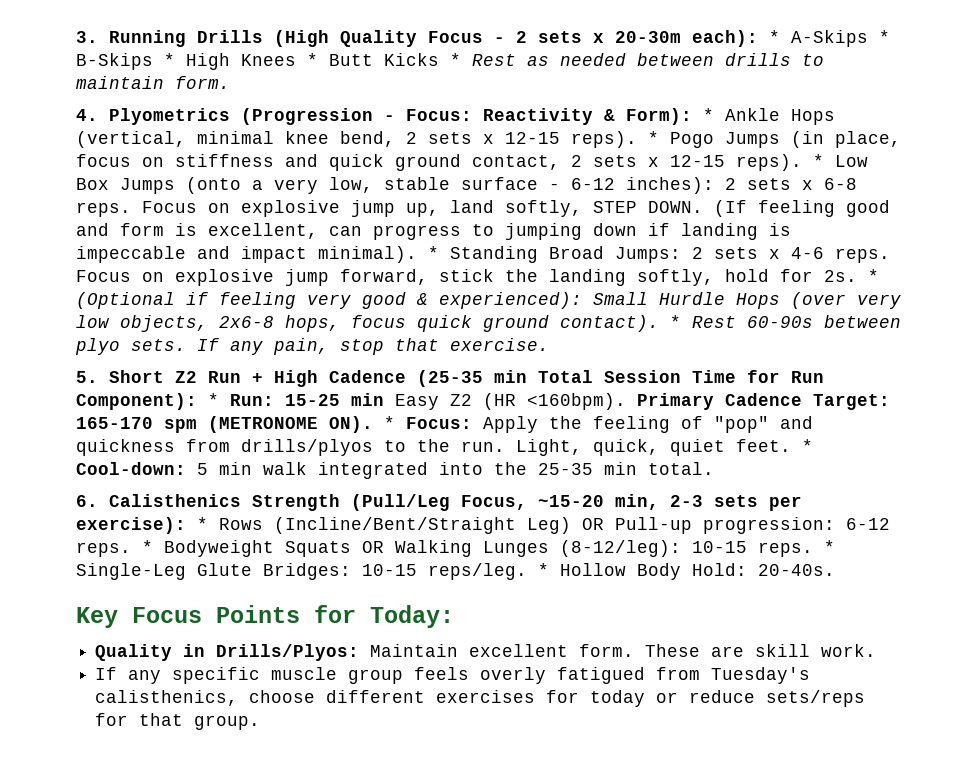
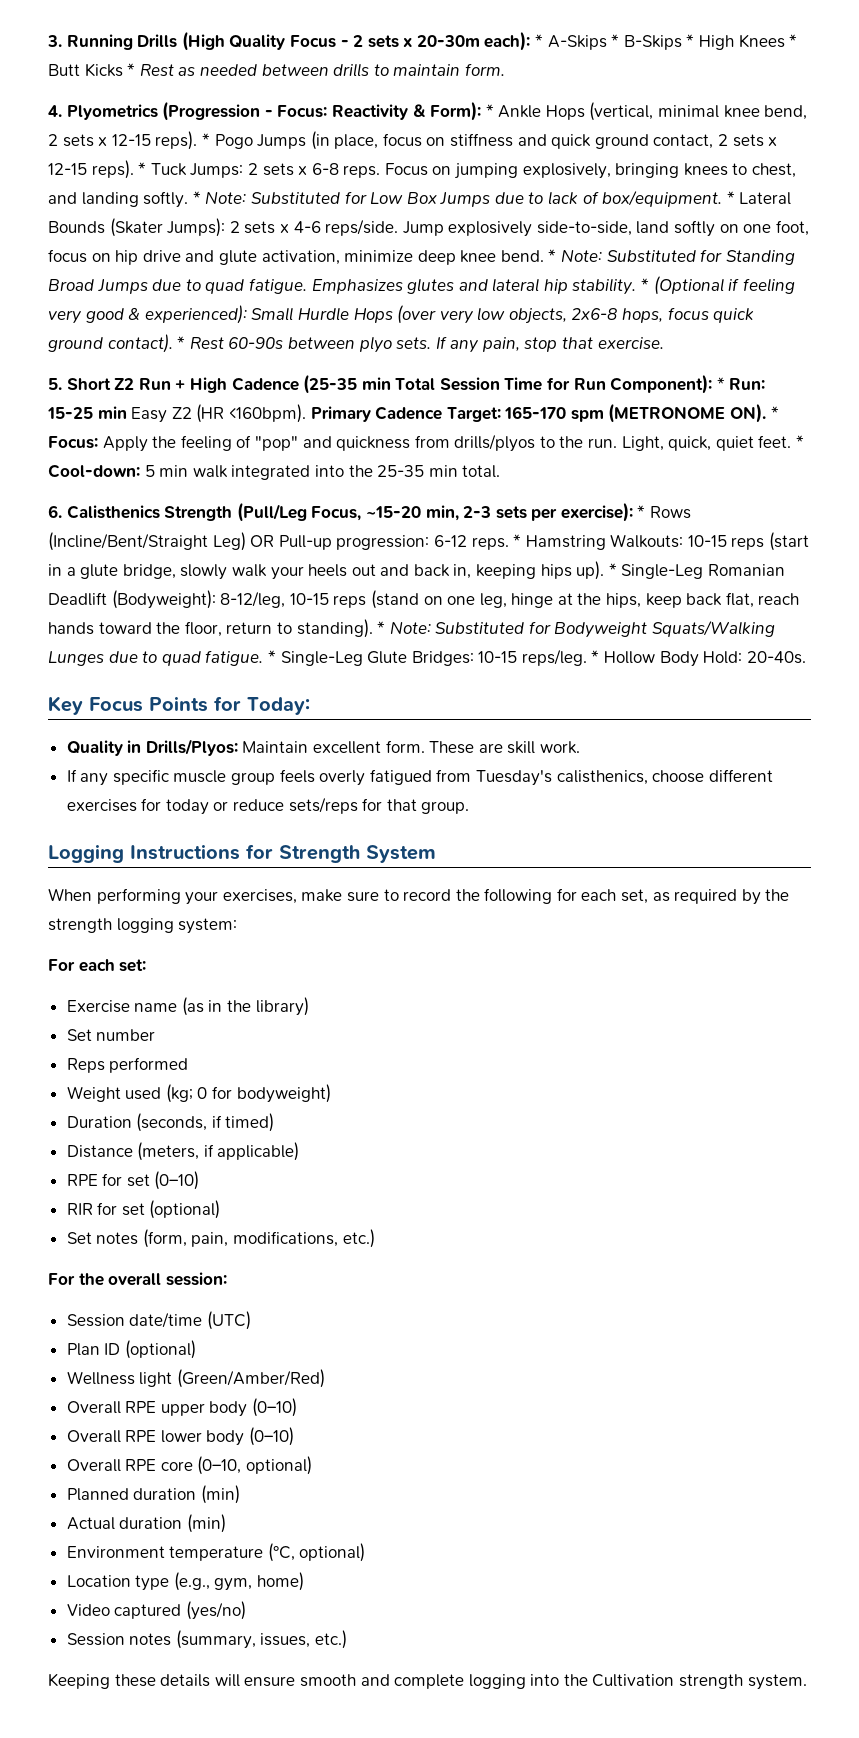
- * Low Box Jumps (onto a very low, stable surface - 6-12 inches): 2 sets x 6-8 reps.
+ * Tuck Jumps: 2 sets x 6-8 reps.
- Focus on explosive jump up, land softly, STEP DOWN. (If feeling good and form is excellent, can progress to jumping down if landing is impeccable and impact minimal). * Standing Broad Jumps: 2 sets x 4-6 reps. Focus on explosive jump forward, stick the landing softly, hold for 2s.
+ Focus on jumping explosively, bringing knees to chest, and landing softly. * Note: Substituted for Low Box Jumps due to lack of box/equipment. * Lateral Bounds (Skater Jumps): 2 sets x 4-6 reps/side. Jump explosively side-to-side, land softly on one foot, focus on hip drive and glute activation, minimize deep knee bend. * Note: Substituted for Standing Broad Jumps due to quad fatigue. Emphasizes glutes and lateral hip stability.
- * Bodyweight Squats OR Walking Lunges (8-12/leg): 10-15 reps.
+ * Hamstring Walkouts: 10-15 reps (start in a glute bridge, slowly walk your heels out and back in, keeping hips up). * Single-Leg Romanian Deadlift (Bodyweight): 8-12/leg, 10-15 reps (stand on one leg, hinge at the hips, keep back flat, reach hands toward the floor, return to standing). * Note: Substituted for Bodyweight Squats/Walking Lunges due to quad fatigue.
+ Logging Instructions for Strength System
+ When performing your exercises, make sure to record the following for each set, as required by the strength logging system:
+ For each set:
+ Exercise name (as in the library)
+ Set number
+ Reps performed
+ Weight used (kg; 0 for bodyweight)
+ Duration (seconds, if timed)
+ Distance (meters, if applicable)
+ RPE for set (0–10)
+ RIR for set (optional)
+ Set notes (form, pain, modifications, etc.)
+ For the overall session:
+ Session date/time (UTC)
+ Plan ID (optional)
+ Wellness light (Green/Amber/Red)
+ Overall RPE upper body (0–10)
+ Overall RPE lower body (0–10)
+ Overall RPE core (0–10, optional)
+ Planned duration (min)
+ Actual duration (min)
+ Environment temperature (°C, optional)
+ Location type (e.g., gym, home)
+ Video captured (yes/no)
+ Session notes (summary, issues, etc.)
+ Keeping these details will ensure smooth and complete logging into the Cultivation strength system.

